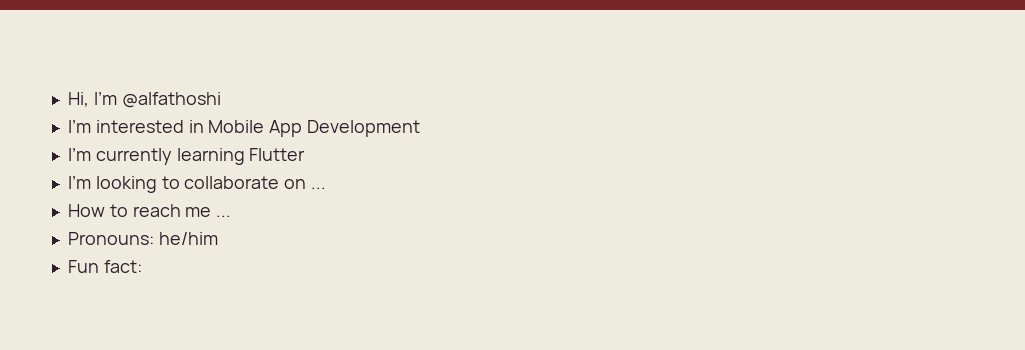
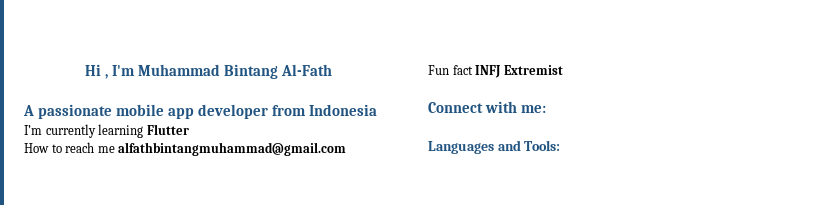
- Hi, I’m @alfathoshi
- I’m interested in Mobile App Development
+ Hi , I'm Muhammad Bintang Al-Fath
+ A passionate mobile app developer from Indonesia
  I’m currently learning Flutter
- I’m looking to collaborate on ...
- How to reach me ...
- Pronouns: he/him
- Fun fact:
+ How to reach me alfathbintangmuhammad@gmail.com
+ Fun fact INFJ Extremist
+ Connect with me:
+ Languages and Tools:

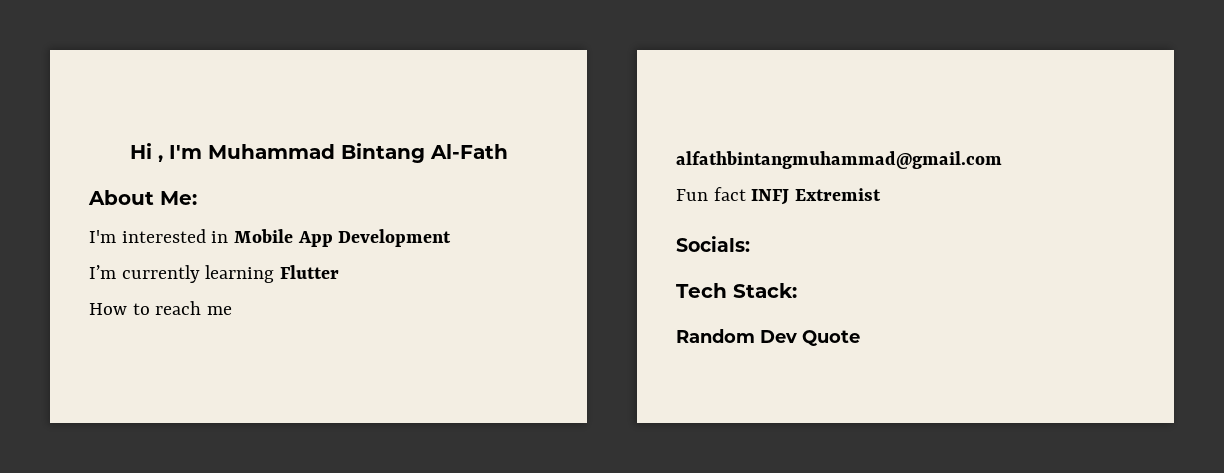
- A passionate mobile app developer from Indonesia
+ About Me:
+ I'm interested in Mobile App Development
- Connect with me:
- Languages and Tools:
+ Socials:
+ Tech Stack:
+ Random Dev Quote

